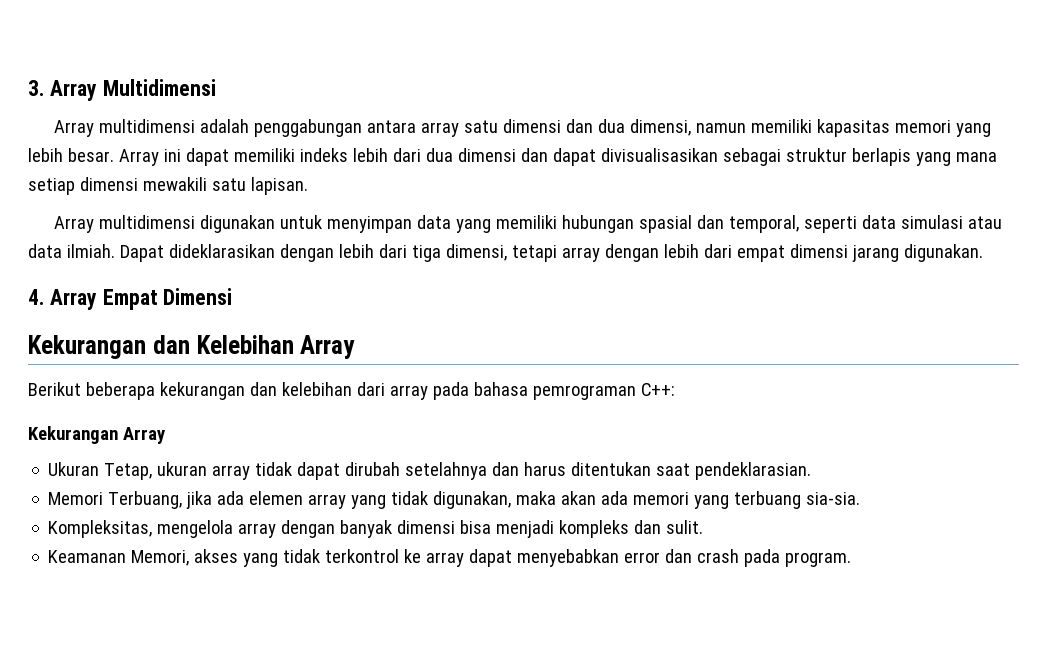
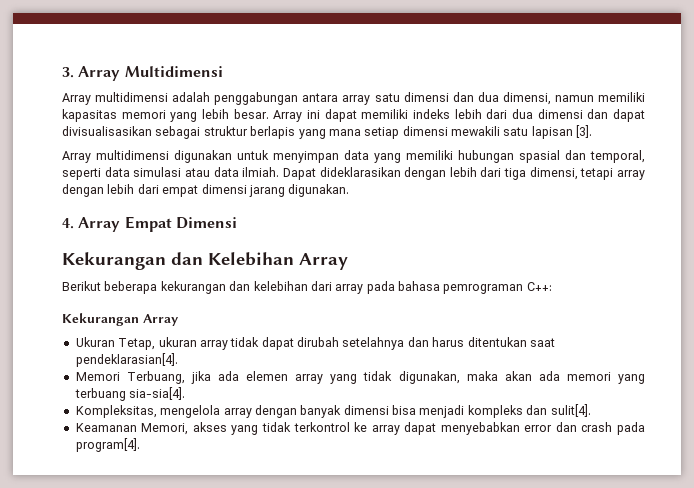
- Array ini dapat memiliki indeks lebih dari dua dimensi dan dapat divisualisasikan sebagai struktur berlapis yang mana setiap dimensi mewakili satu lapisan.
+ Array ini dapat memiliki indeks lebih dari dua dimensi dan dapat divisualisasikan sebagai struktur berlapis yang mana setiap dimensi mewakili satu lapisan [3].
- Ukuran Tetap, ukuran array tidak dapat dirubah setelahnya dan harus ditentukan saat pendeklarasian.
+ Ukuran Tetap, ukuran array tidak dapat dirubah setelahnya dan harus ditentukan saat pendeklarasian[4].
- Memori Terbuang, jika ada elemen array yang tidak digunakan, maka akan ada memori yang terbuang sia-sia.
+ Memori Terbuang, jika ada elemen array yang tidak digunakan, maka akan ada memori yang terbuang sia-sia[4].
- Kompleksitas, mengelola array dengan banyak dimensi bisa menjadi kompleks dan sulit.
+ Kompleksitas, mengelola array dengan banyak dimensi bisa menjadi kompleks dan sulit[4].
- Keamanan Memori, akses yang tidak terkontrol ke array dapat menyebabkan error dan crash pada program.
+ Keamanan Memori, akses yang tidak terkontrol ke array dapat menyebabkan error dan crash pada program[4].

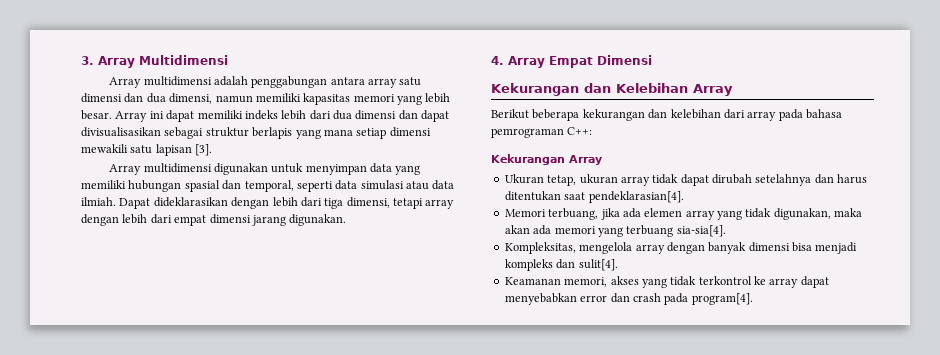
- Ukuran Tetap, ukuran array tidak dapat dirubah setelahnya dan harus ditentukan saat pendeklarasian[4].
+ Ukuran tetap, ukuran array tidak dapat dirubah setelahnya dan harus ditentukan saat pendeklarasian[4].
- Memori Terbuang, jika ada elemen array yang tidak digunakan, maka akan ada memori yang terbuang sia-sia[4].
+ Memori terbuang, jika ada elemen array yang tidak digunakan, maka akan ada memori yang terbuang sia-sia[4].
- Keamanan Memori, akses yang tidak terkontrol ke array dapat menyebabkan error dan crash pada program[4].
+ Keamanan memori, akses yang tidak terkontrol ke array dapat menyebabkan error dan crash pada program[4].

